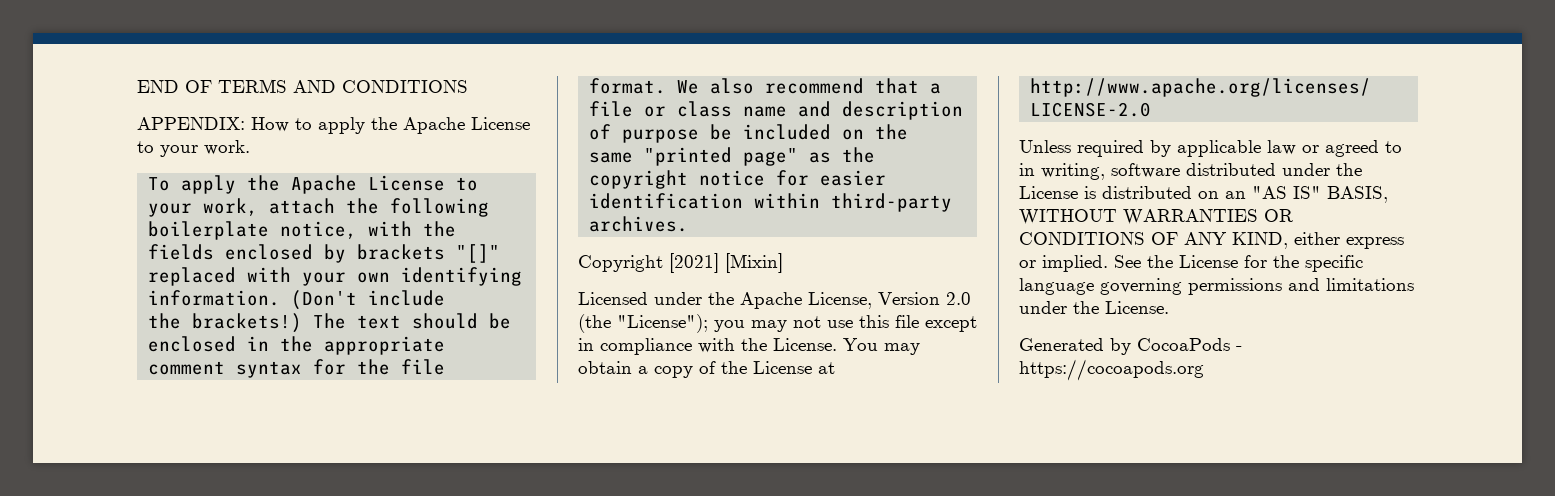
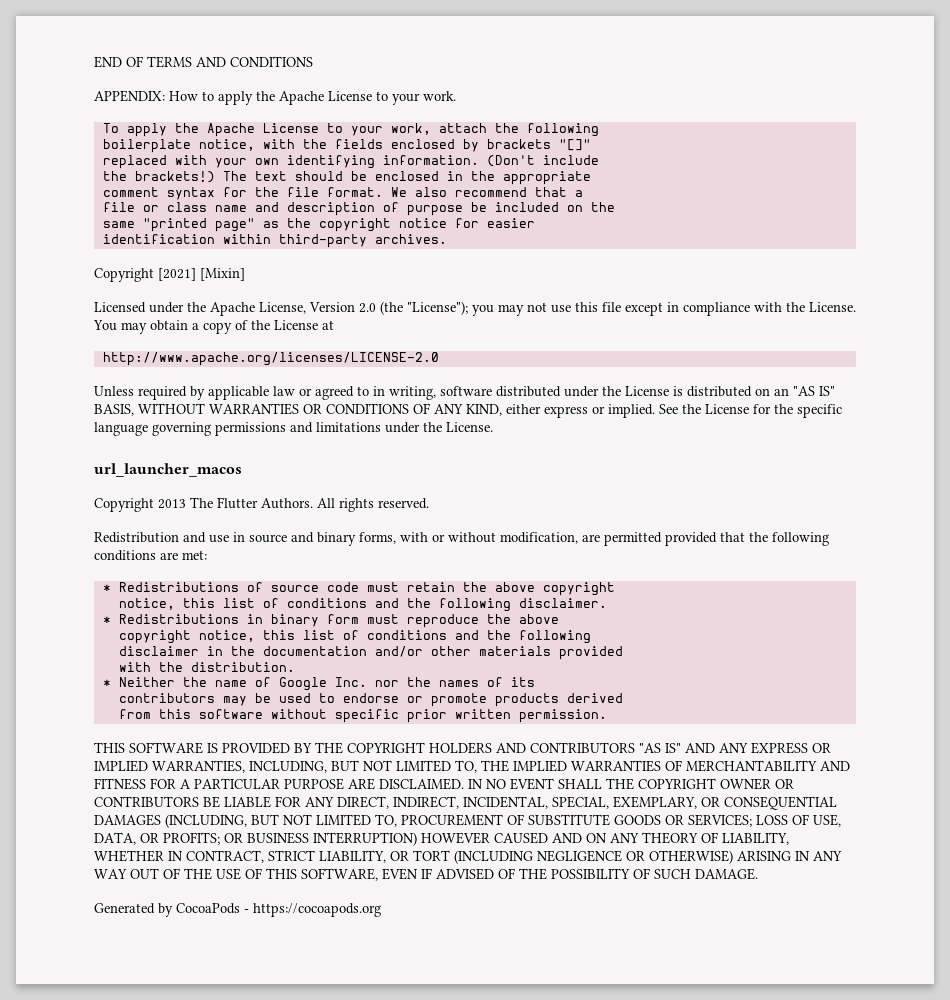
+ url_launcher_macos
+ Copyright 2013 The Flutter Authors. All rights reserved.
+ Redistribution and use in source and binary forms, with or without modification, are permitted provided that the following conditions are met:
+ * Redistributions of source code must retain the above copyright
+ notice, this list of conditions and the following disclaimer.
+ * Redistributions in binary form must reproduce the above
+ copyright notice, this list of conditions and the following
+ disclaimer in the documentation and/or other materials provided
+ with the distribution.
+ * Neither the name of Google Inc. nor the names of its
+ contributors may be used to endorse or promote products derived
+ from this software without specific prior written permission.
+ THIS SOFTWARE IS PROVIDED BY THE COPYRIGHT HOLDERS AND CONTRIBUTORS "AS IS" AND ANY EXPRESS OR IMPLIED WARRANTIES, INCLUDING, BUT NOT LIMITED TO, THE IMPLIED WARRANTIES OF MERCHANTABILITY AND FITNESS FOR A PARTICULAR PURPOSE ARE DISCLAIMED. IN NO EVENT SHALL THE COPYRIGHT OWNER OR CONTRIBUTORS BE LIABLE FOR ANY DIRECT, INDIRECT, INCIDENTAL, SPECIAL, EXEMPLARY, OR CONSEQUENTIAL DAMAGES (INCLUDING, BUT NOT LIMITED TO, PROCUREMENT OF SUBSTITUTE GOODS OR SERVICES; LOSS OF USE, DATA, OR PROFITS; OR BUSINESS INTERRUPTION) HOWEVER CAUSED AND ON ANY THEORY OF LIABILITY, WHETHER IN CONTRACT, STRICT LIABILITY, OR TORT (INCLUDING NEGLIGENCE OR OTHERWISE) ARISING IN ANY WAY OUT OF THE USE OF THIS SOFTWARE, EVEN IF ADVISED OF THE POSSIBILITY OF SUCH DAMAGE.

